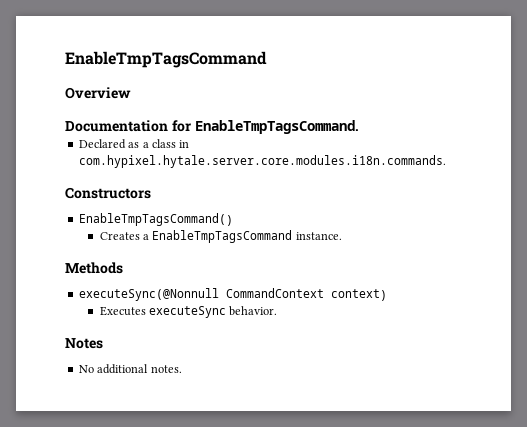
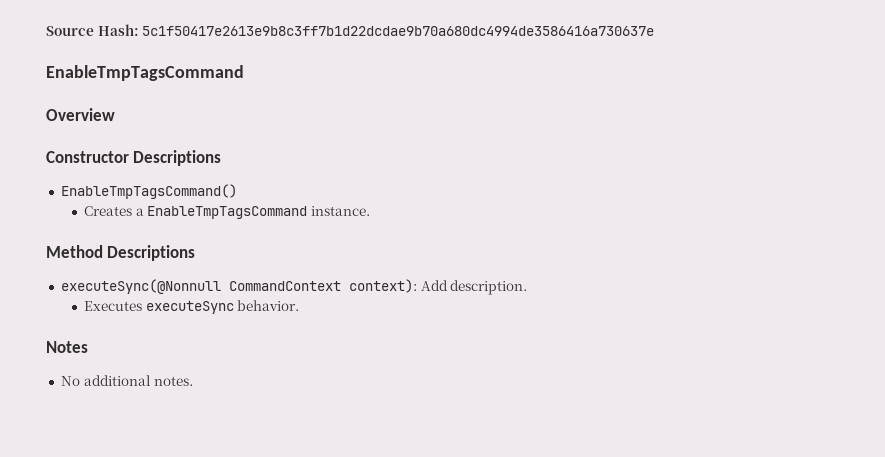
+ Source Hash: 5c1f50417e2613e9b8c3ff7b1d22dcdae9b70a680dc4994de3586416a730637e
- Documentation for EnableTmpTagsCommand.
- Declared as a class in com.hypixel.hytale.server.core.modules.i18n.commands.
- Constructors
+ Constructor Descriptions
- Methods
+ Method Descriptions
- executeSync(@Nonnull CommandContext context)
+ executeSync(@Nonnull CommandContext context): Add description.

